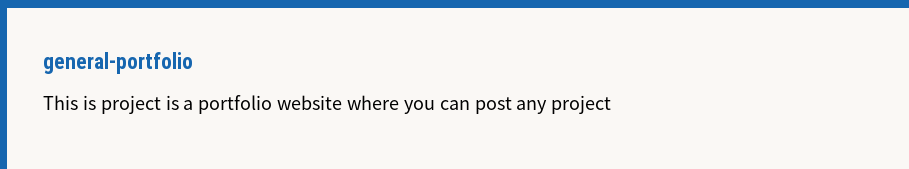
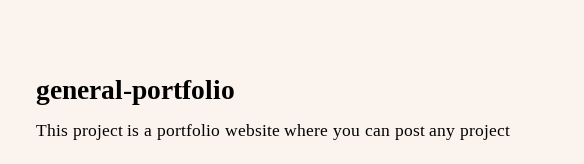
- This is project is a portfolio website where you can post any project
+ This project is a portfolio website where you can post any project

